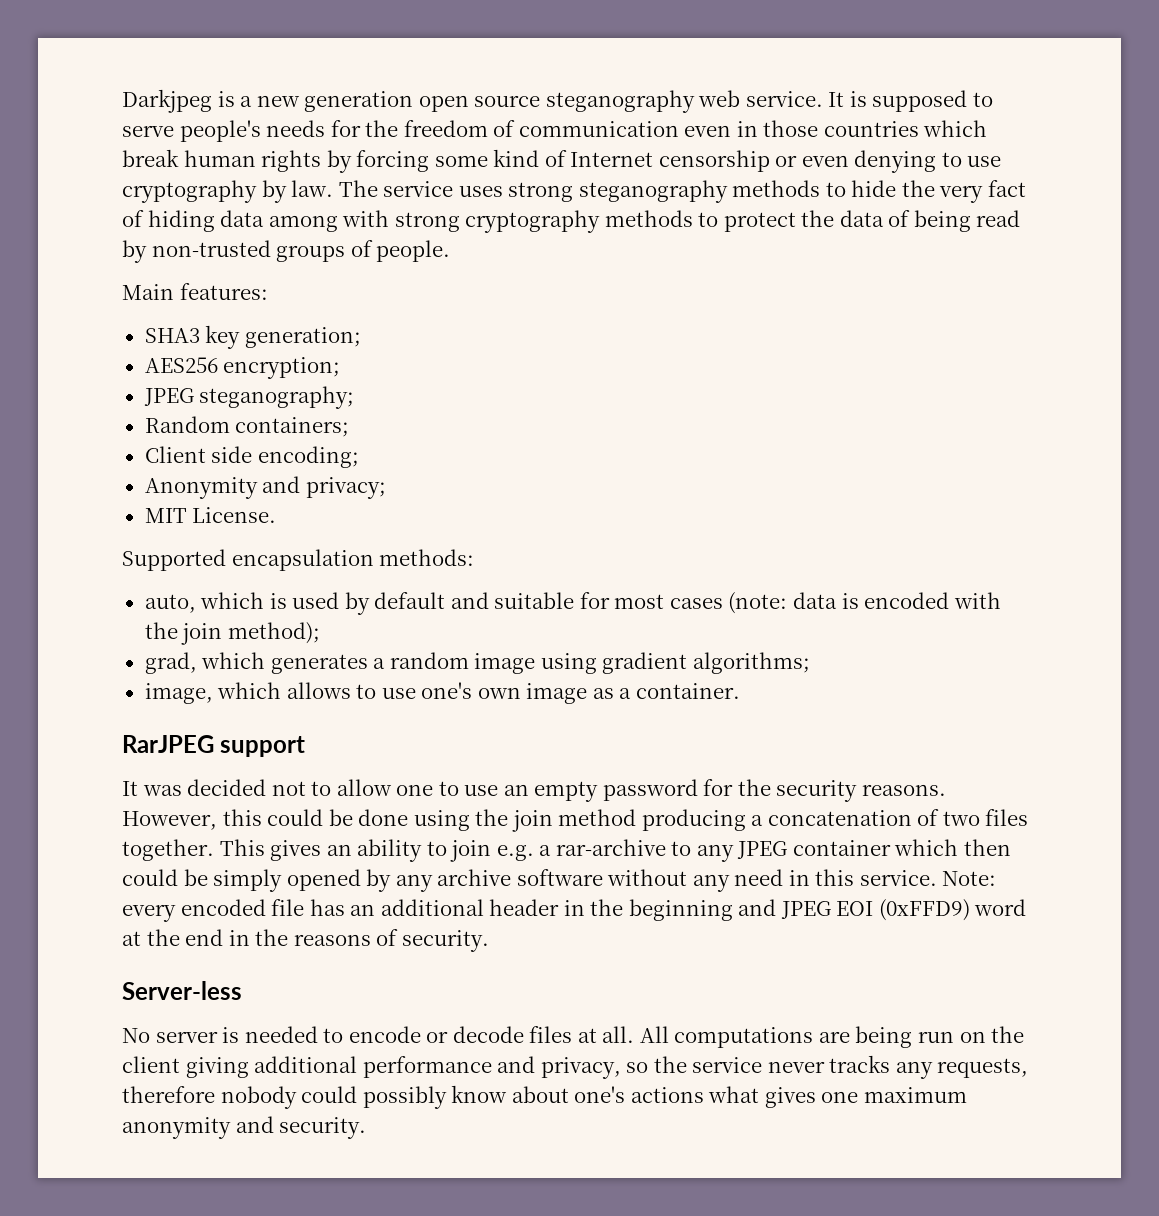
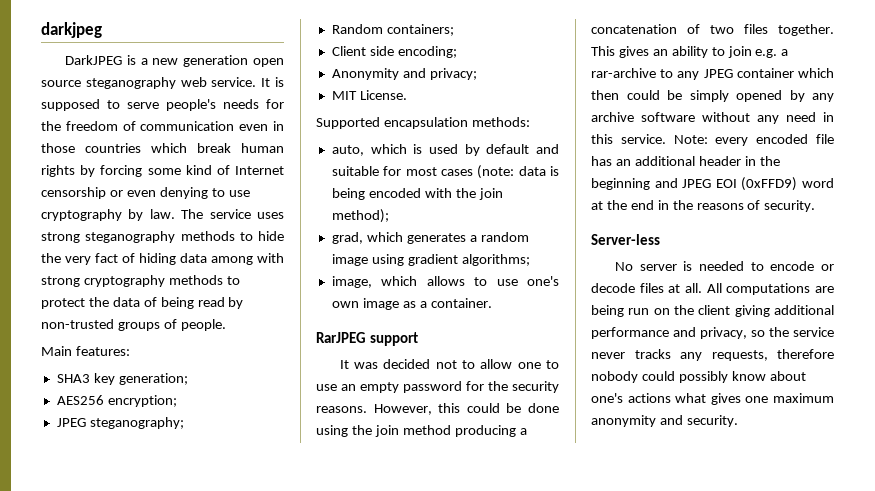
- Darkjpeg is a new generation open source steganography web service.
+ darkjpeg
+ DarkJPEG is a new generation open source steganography web service.
- auto, which is used by default and suitable for most cases (note: data is encoded with the join method);
+ auto, which is used by default and suitable for most cases (note: data is being encoded with the join method);

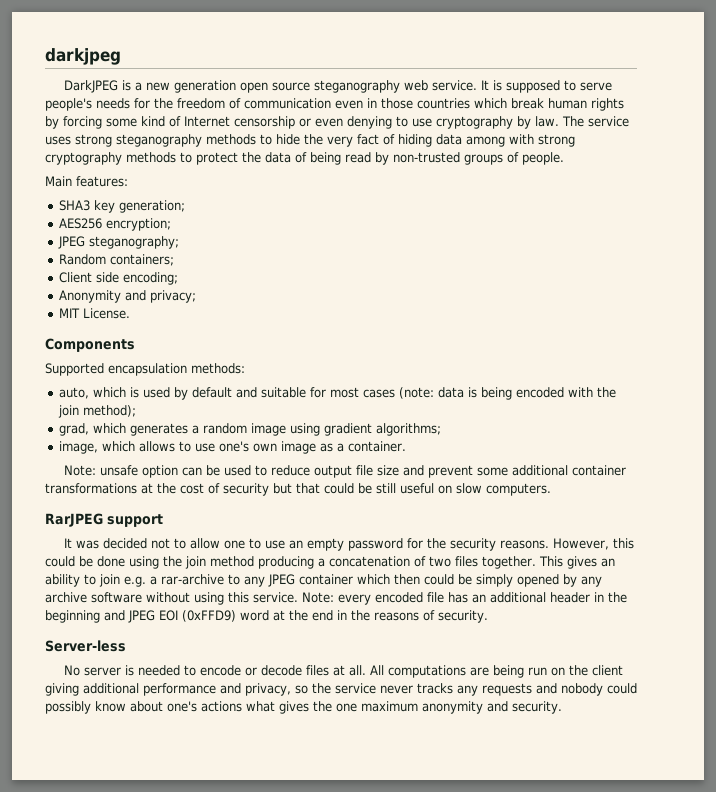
+ Components
+ Note: unsafe option can be used to reduce output file size and prevent some additional container transformations at the cost of security but that could be still useful on slow computers.
- This gives an ability to join e.g. a rar-archive to any JPEG container which then could be simply opened by any archive software without any need in this service.
+ This gives an ability to join e.g. a rar-archive to any JPEG container which then could be simply opened by any archive software without using this service.
- All computations are being run on the client giving additional performance and privacy, so the service never tracks any requests, therefore nobody could possibly know about one's actions what gives one maximum anonymity and security.
+ All computations are being run on the client giving additional performance and privacy, so the service never tracks any requests and nobody could possibly know about one's actions what gives the one maximum anonymity and security.

